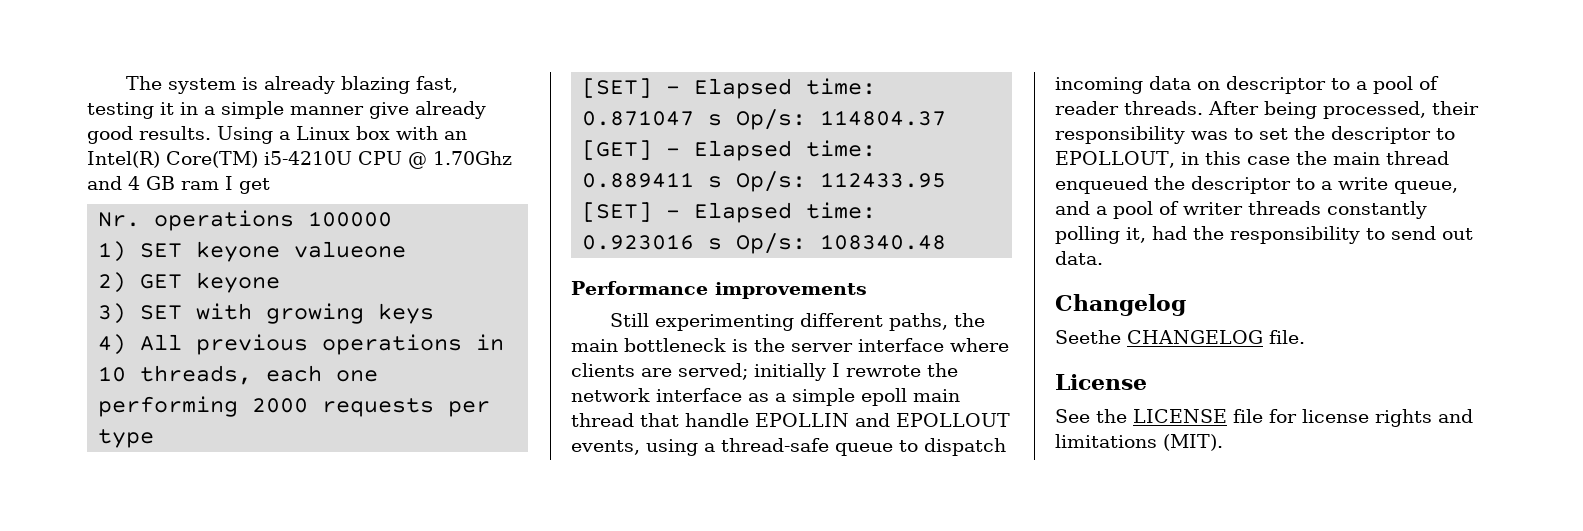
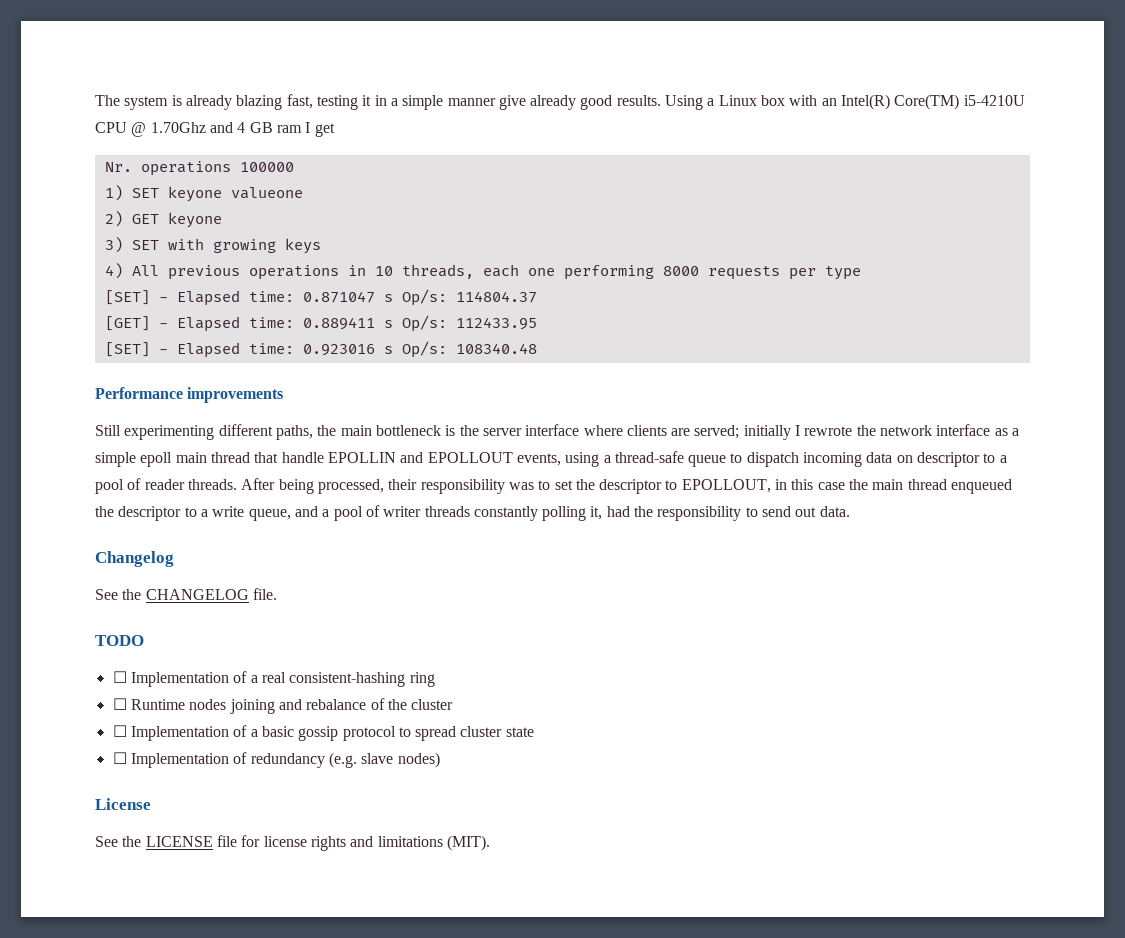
- 4) All previous operations in 10 threads, each one performing 2000 requests per type
+ 4) All previous operations in 10 threads, each one performing 8000 requests per type
- Seethe CHANGELOG file.
+ See the CHANGELOG file.
+ TODO
+ ☐ Implementation of a real consistent-hashing ring
+ ☐ Runtime nodes joining and rebalance of the cluster
+ ☐ Implementation of a basic gossip protocol to spread cluster state
+ ☐ Implementation of redundancy (e.g. slave nodes)

